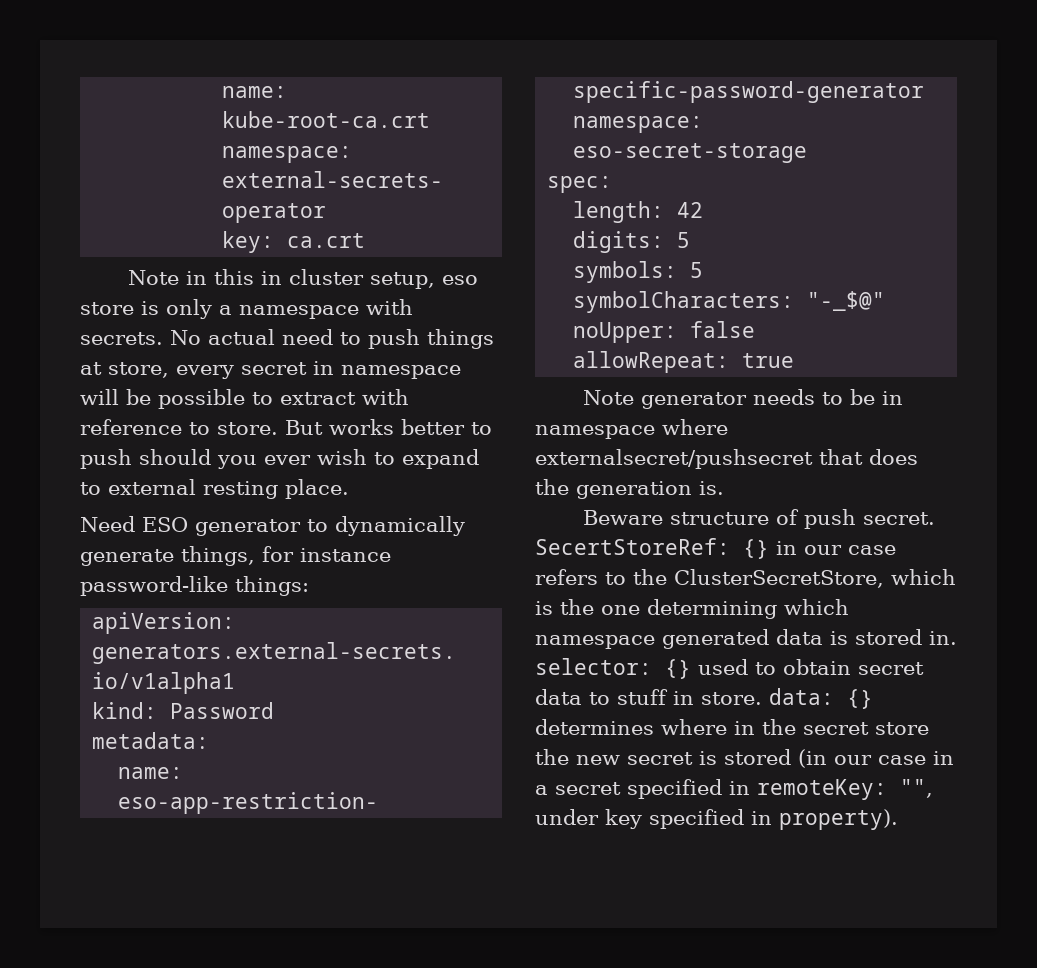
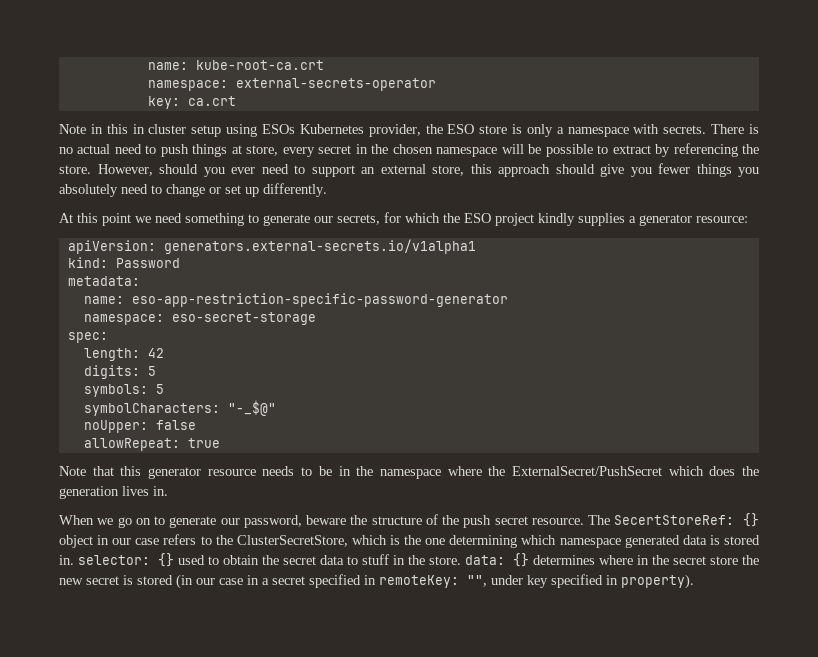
- Note in this in cluster setup, eso store is only a namespace with secrets.
+ Note in this in cluster setup using ESOs Kubernetes provider, the ESO store is only a namespace with secrets.
- No actual need to push things at store, every secret in namespace will be possible to extract with reference to store. But works better to push should you ever wish to expand to external resting place.
- Need ESO generator to dynamically generate things, for instance password-like things:
+ There is no actual need to push things at store, every secret in the chosen namespace will be possible to extract by referencing the store. However, should you ever need to support an external store, this approach should give you fewer things you absolutely need to change or set up differently.
+ At this point we need something to generate our secrets, for which the ESO project kindly supplies a generator resource:
- Note generator needs to be in namespace where externalsecret/pushsecret that does the generation is.
- Beware structure of push secret. SecertStoreRef:
+ Note that this generator resource needs to be in the namespace where the ExternalSecret/PushSecret which does the generation lives in.
+ When we go on to generate our password, beware the structure of the push secret resource. The SecertStoreRef:
- {} in our case refers to the ClusterSecretStore, which is the one determining which namespace generated data is stored in. selector:
+ {} object in our case refers to the ClusterSecretStore, which is the one determining which namespace generated data is stored in. selector:
- {} used to obtain secret data to stuff in store. data:
+ {} used to obtain the secret data to stuff in the store. data:

